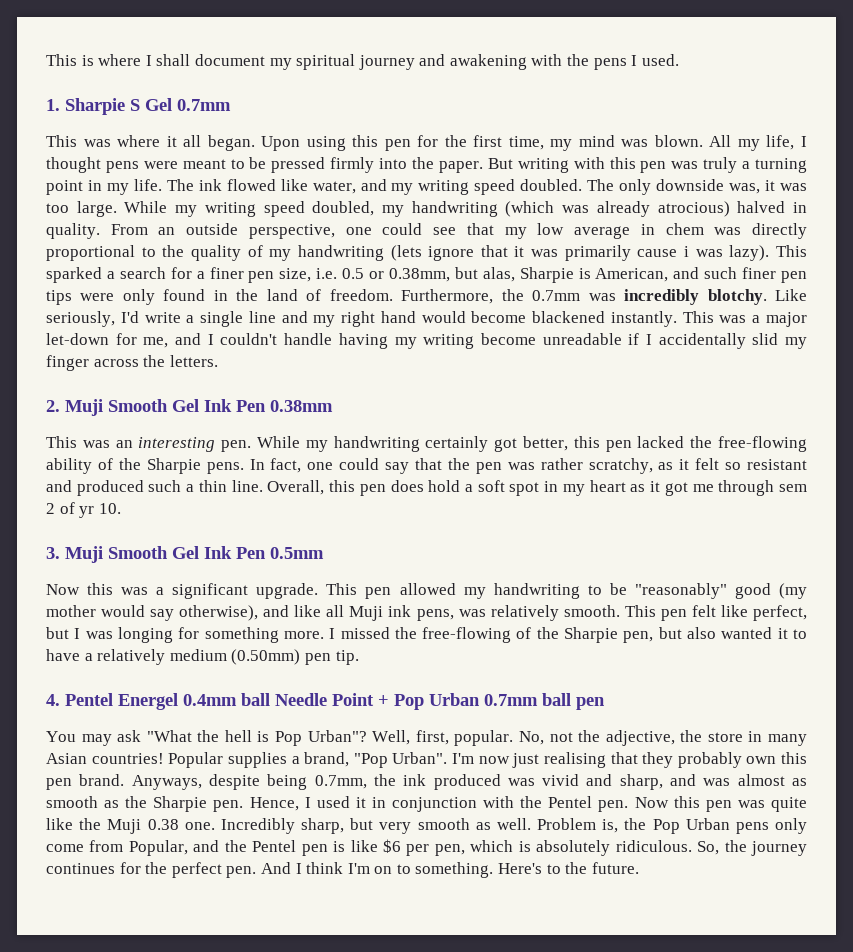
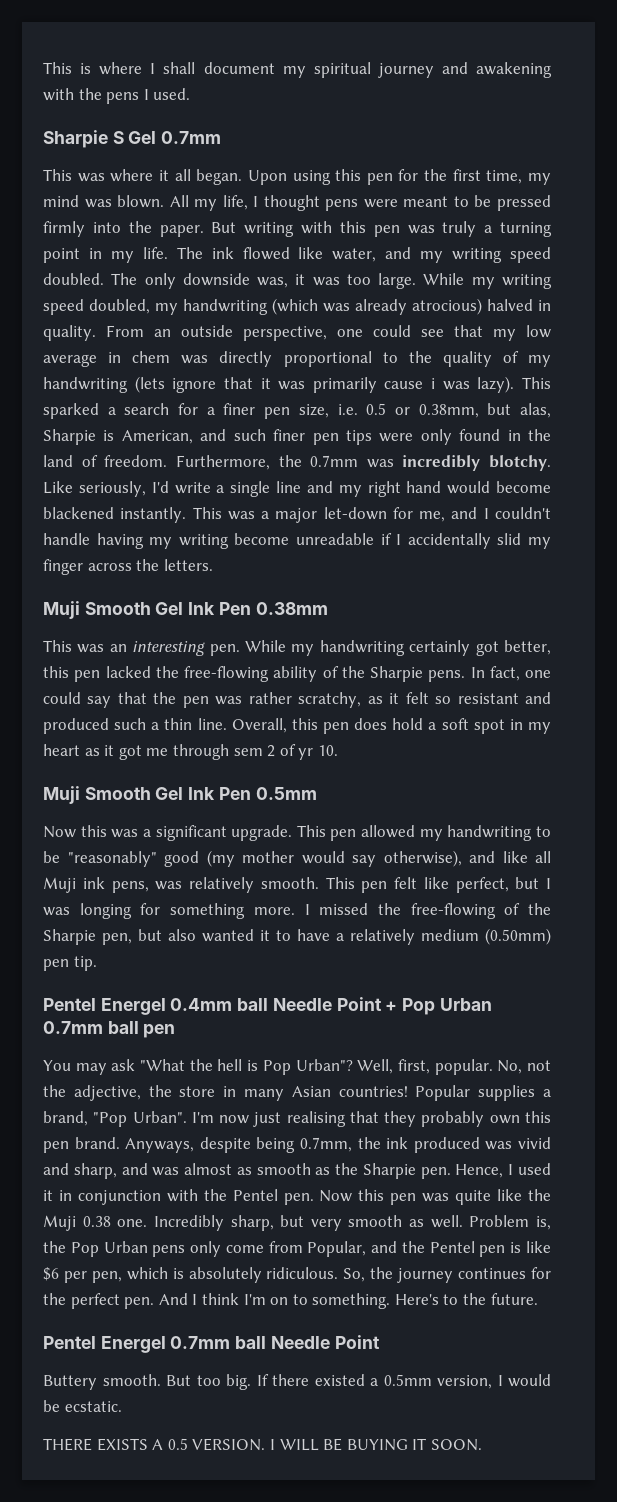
- 1. Sharpie S Gel 0.7mm
+ Sharpie S Gel 0.7mm
- 2. Muji Smooth Gel Ink Pen 0.38mm
+ Muji Smooth Gel Ink Pen 0.38mm
- 3. Muji Smooth Gel Ink Pen 0.5mm
+ Muji Smooth Gel Ink Pen 0.5mm
- 4. Pentel Energel 0.4mm ball Needle Point + Pop Urban 0.7mm ball pen
+ Pentel Energel 0.4mm ball Needle Point + Pop Urban 0.7mm ball pen
+ Pentel Energel 0.7mm ball Needle Point
+ Buttery smooth. But too big. If there existed a 0.5mm version, I would be ecstatic.
+ THERE EXISTS A 0.5 VERSION. I WILL BE BUYING IT SOON.

